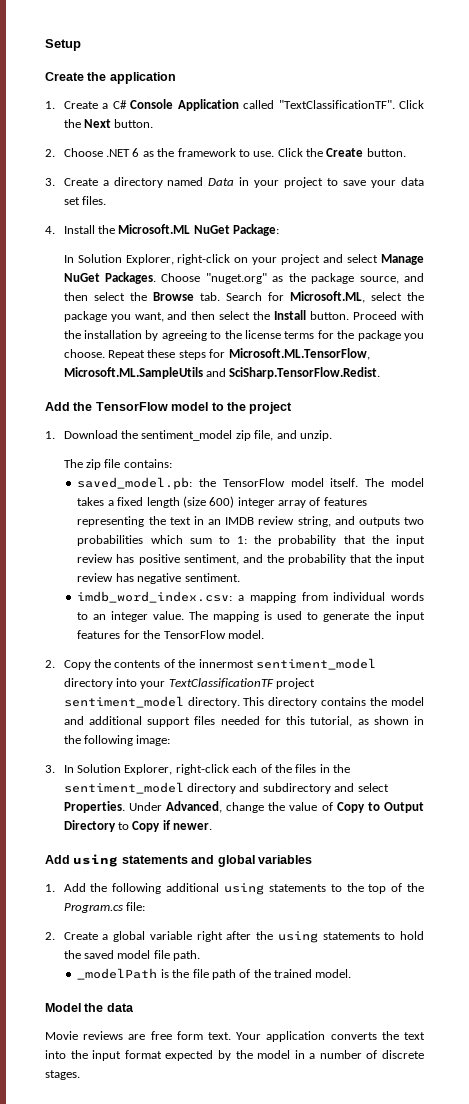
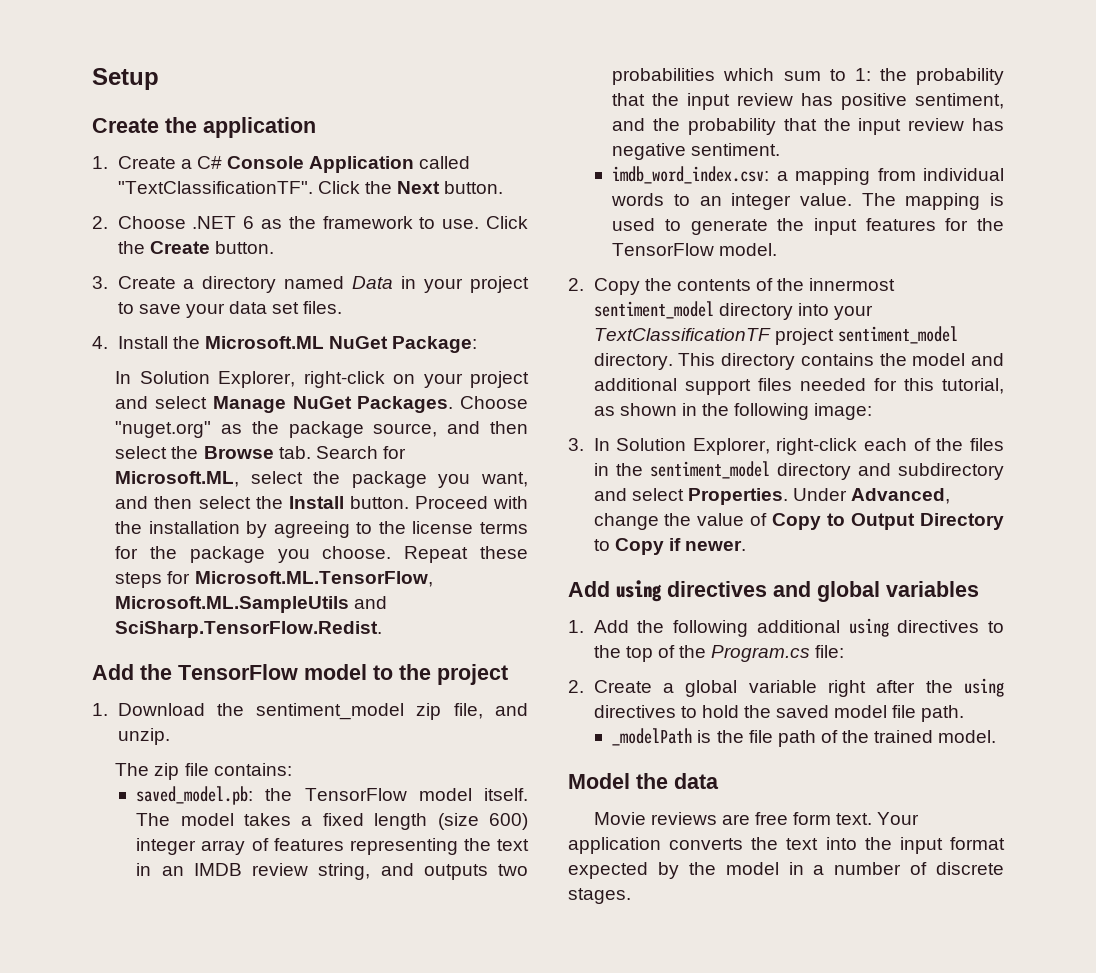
- Add using statements and global variables
+ Add using directives and global variables
- 1. Add the following additional using statements to the top of the Program.cs file:
+ 1. Add the following additional using directives to the top of the Program.cs file:
- 2. Create a global variable right after the using statements to hold the saved model file path.
+ 2. Create a global variable right after the using directives to hold the saved model file path.

